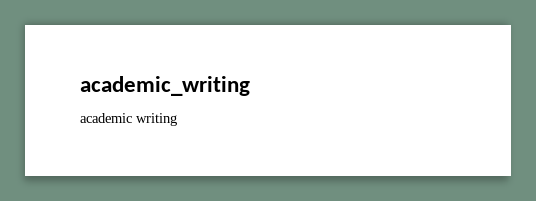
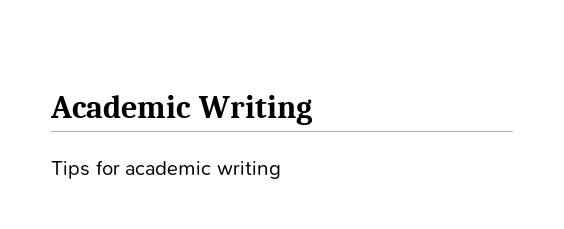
- academic_writing
- academic writing
+ Academic Writing
+ Tips for academic writing

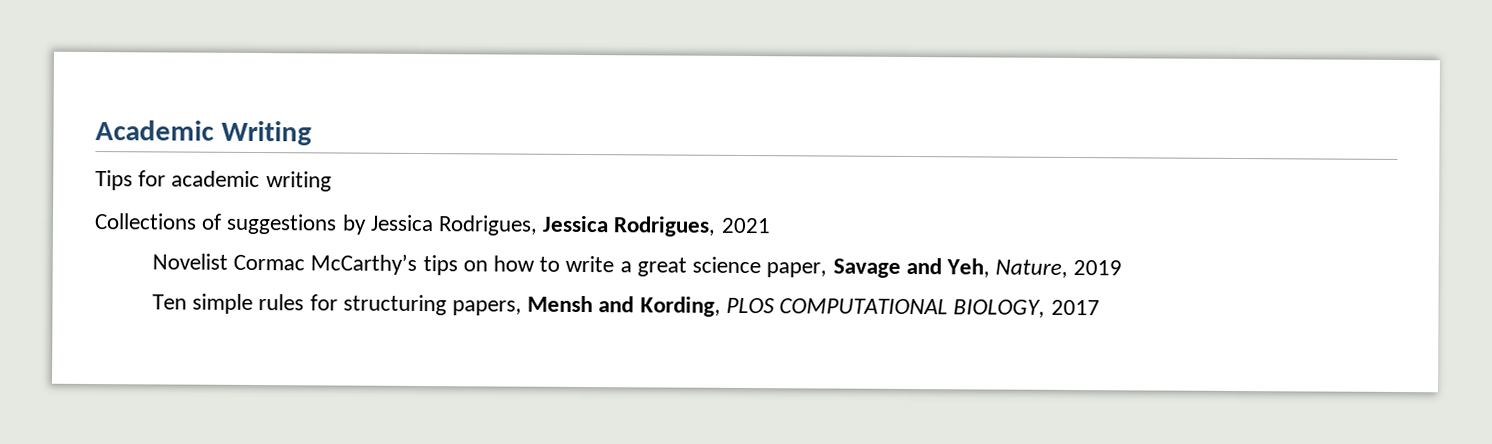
+ Collections of suggestions by Jessica Rodrigues, Jessica Rodrigues, 2021
+ Novelist Cormac McCarthy’s tips on how to write a great science paper, Savage and Yeh, Nature, 2019
+ Ten simple rules for structuring papers, Mensh and Kording, PLOS COMPUTATIONAL BIOLOGY, 2017

